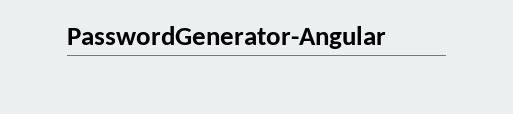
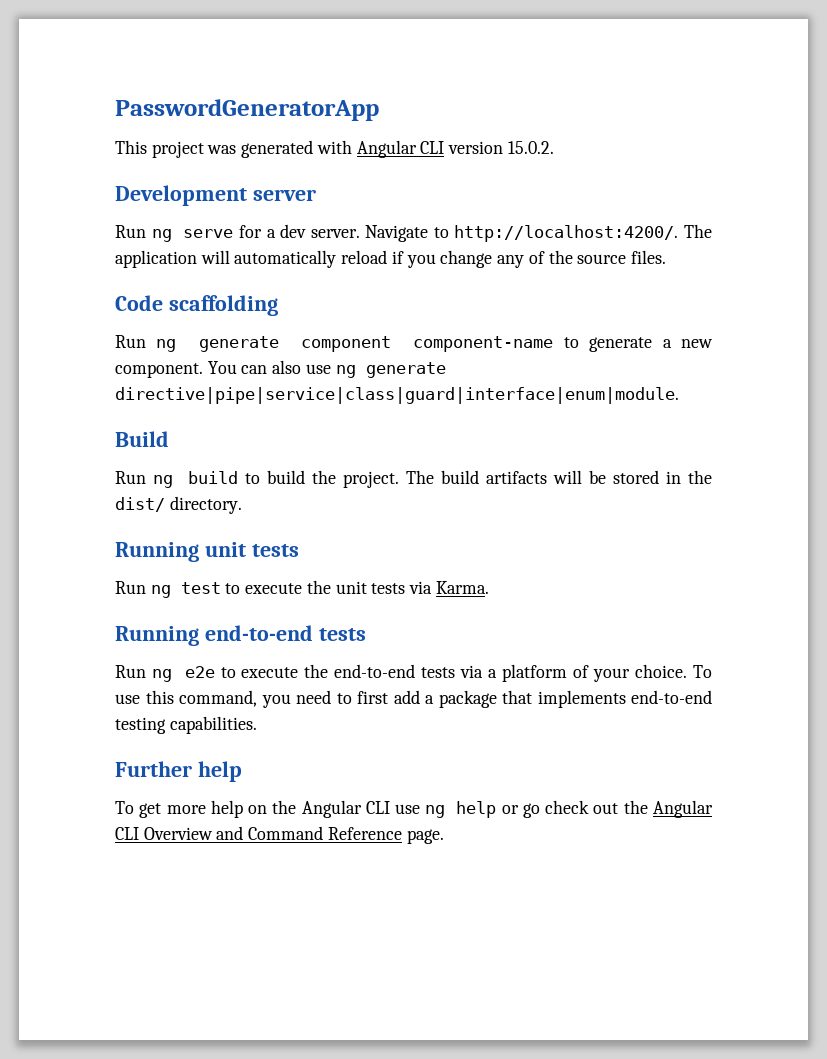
- PasswordGenerator-Angular
+ PasswordGeneratorApp
+ This project was generated with Angular CLI version 15.0.2.
+ Development server
+ Run ng serve for a dev server. Navigate to http://localhost:4200/. The application will automatically reload if you change any of the source files.
+ Code scaffolding
+ Run ng generate component component-name to generate a new component. You can also use ng generate directive|pipe|service|class|guard|interface|enum|module.
+ Build
+ Run ng build to build the project. The build artifacts will be stored in the dist/ directory.
+ Running unit tests
+ Run ng test to execute the unit tests via Karma.
+ Running end-to-end tests
+ Run ng e2e to execute the end-to-end tests via a platform of your choice. To use this command, you need to first add a package that implements end-to-end testing capabilities.
+ Further help
+ To get more help on the Angular CLI use ng help or go check out the Angular CLI Overview and Command Reference page.

